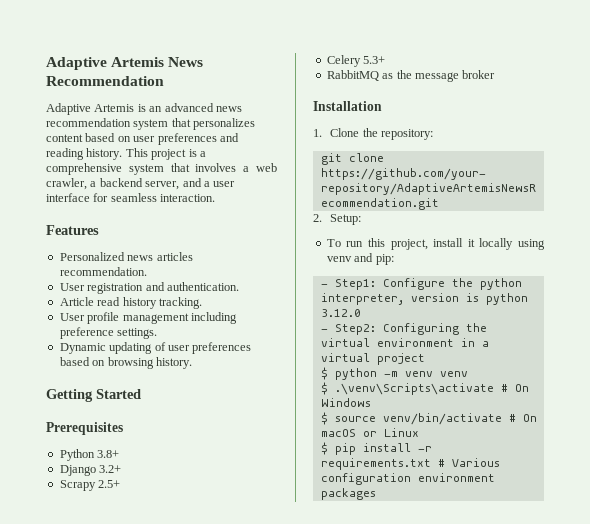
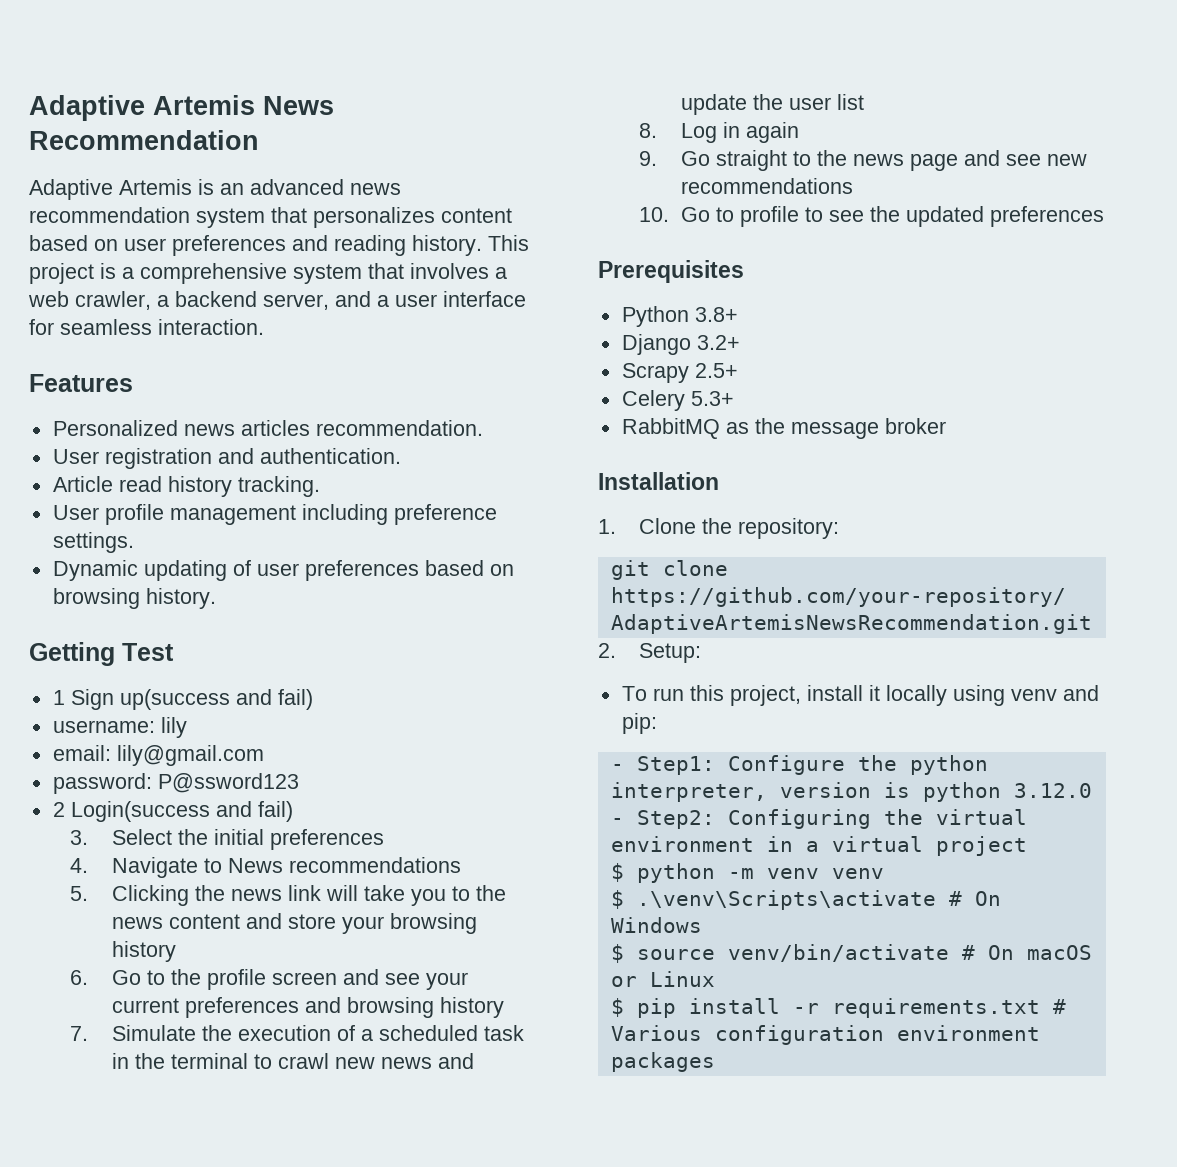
- Getting Started
+ Getting Test
+ 1 Sign up(success and fail)
+ username: lily
+ email: lily@gmail.com
+ password: P@ssword123
+ 2 Login(success and fail)
+ 3. Select the initial preferences
+ 4. Navigate to News recommendations
+ 5. Clicking the news link will take you to the news content and store your browsing history
+ 6. Go to the profile screen and see your current preferences and browsing history
+ 7. Simulate the execution of a scheduled task in the terminal to crawl new news and update the user list
+ 8. Log in again
+ 9. Go straight to the news page and see new recommendations
+ 10. Go to profile to see the updated preferences

